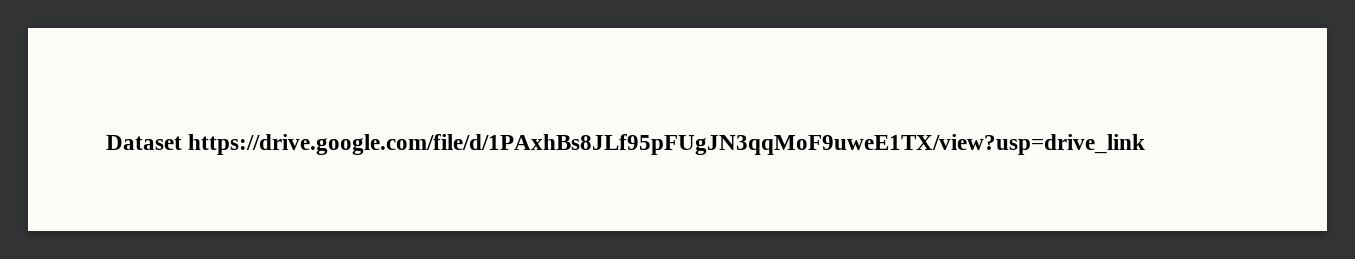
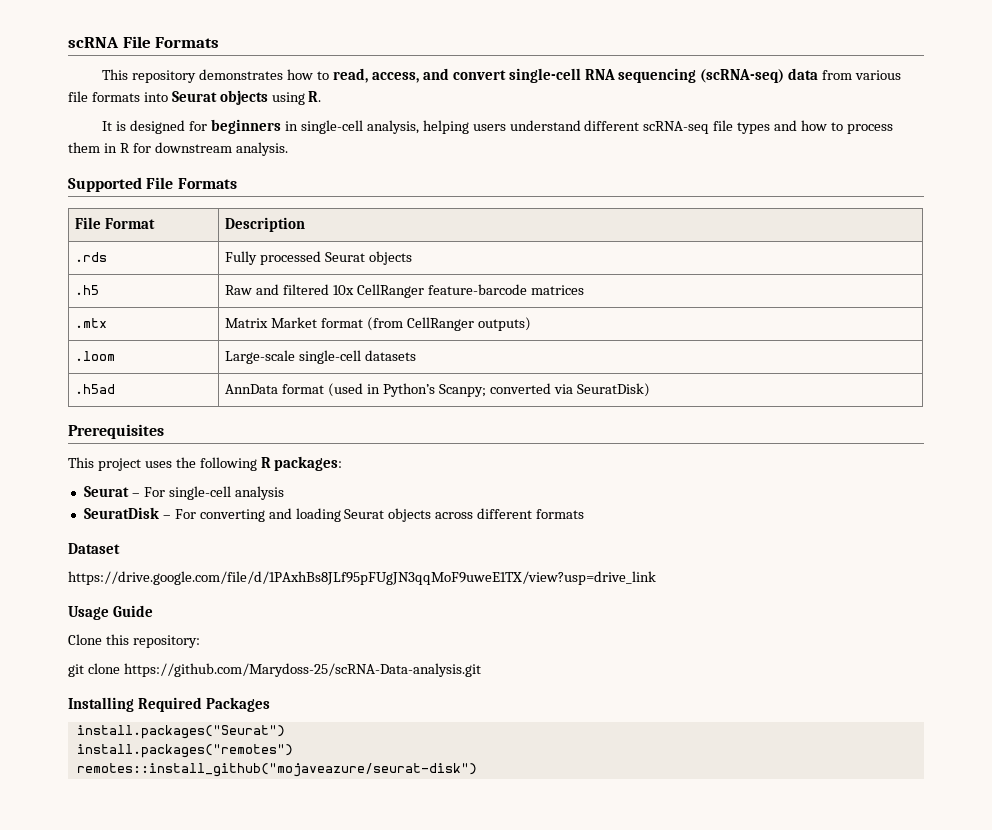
+ scRNA File Formats
+ This repository demonstrates how to read, access, and convert single-cell RNA sequencing (scRNA-seq) data from various file formats into Seurat objects using R.
+ It is designed for beginners in single-cell analysis, helping users understand different scRNA-seq file types and how to process them in R for downstream analysis.
+ Supported File Formats
+ File Format | Description
+ .rds | Fully processed Seurat objects
+ .h5 | Raw and filtered 10x CellRanger feature-barcode matrices
+ .mtx | Matrix Market format (from CellRanger outputs)
+ .loom | Large-scale single-cell datasets
+ .h5ad | AnnData format (used in Python’s Scanpy; converted via SeuratDisk)
+ Prerequisites
+ This project uses the following R packages:
+ Seurat – For single-cell analysis
+ SeuratDisk – For converting and loading Seurat objects across different formats
- Dataset https://drive.google.com/file/d/1PAxhBs8JLf95pFUgJN3qqMoF9uweE1TX/view?usp=drive_link
+ Dataset
+ https://drive.google.com/file/d/1PAxhBs8JLf95pFUgJN3qqMoF9uweE1TX/view?usp=drive_link
+ Usage Guide
+ Clone this repository:
+ git clone https://github.com/Marydoss-25/scRNA-Data-analysis.git
+ Installing Required Packages
+ install.packages("Seurat")
+ install.packages("remotes")
+ remotes::install_github("mojaveazure/seurat-disk")

